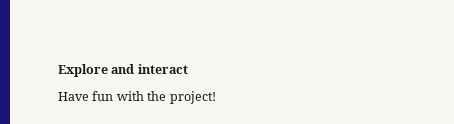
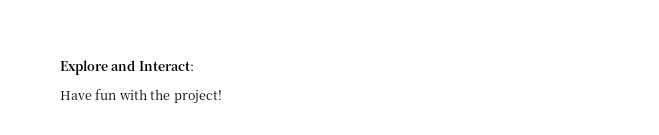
- Explore and interact
+ Explore and Interact:

